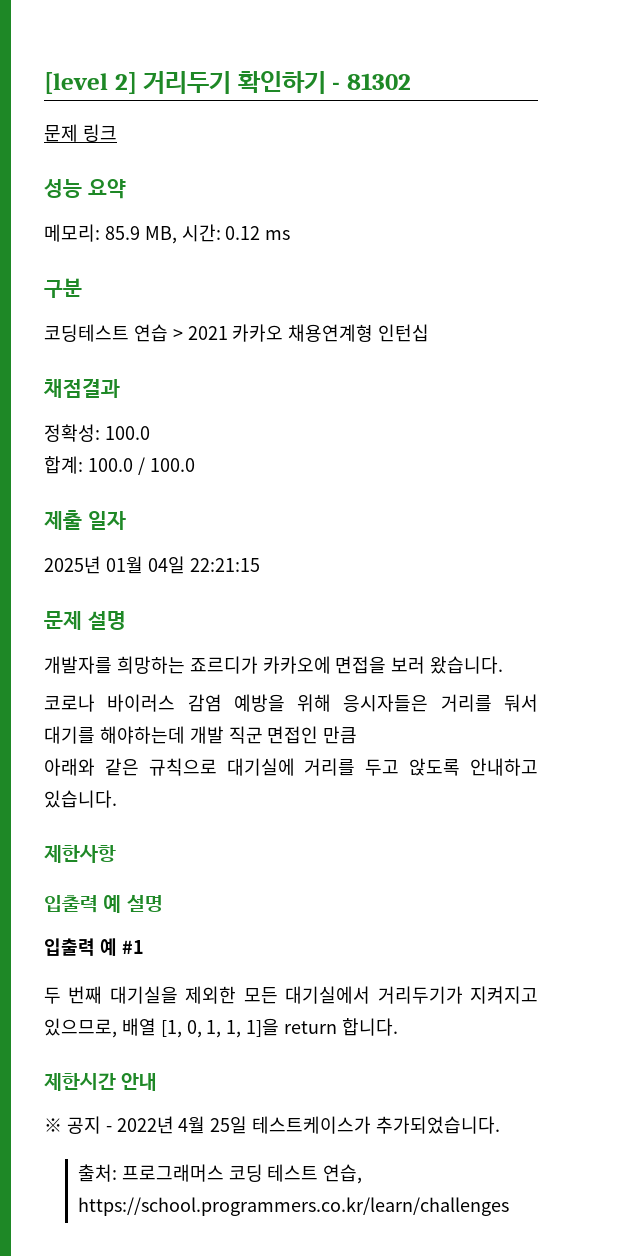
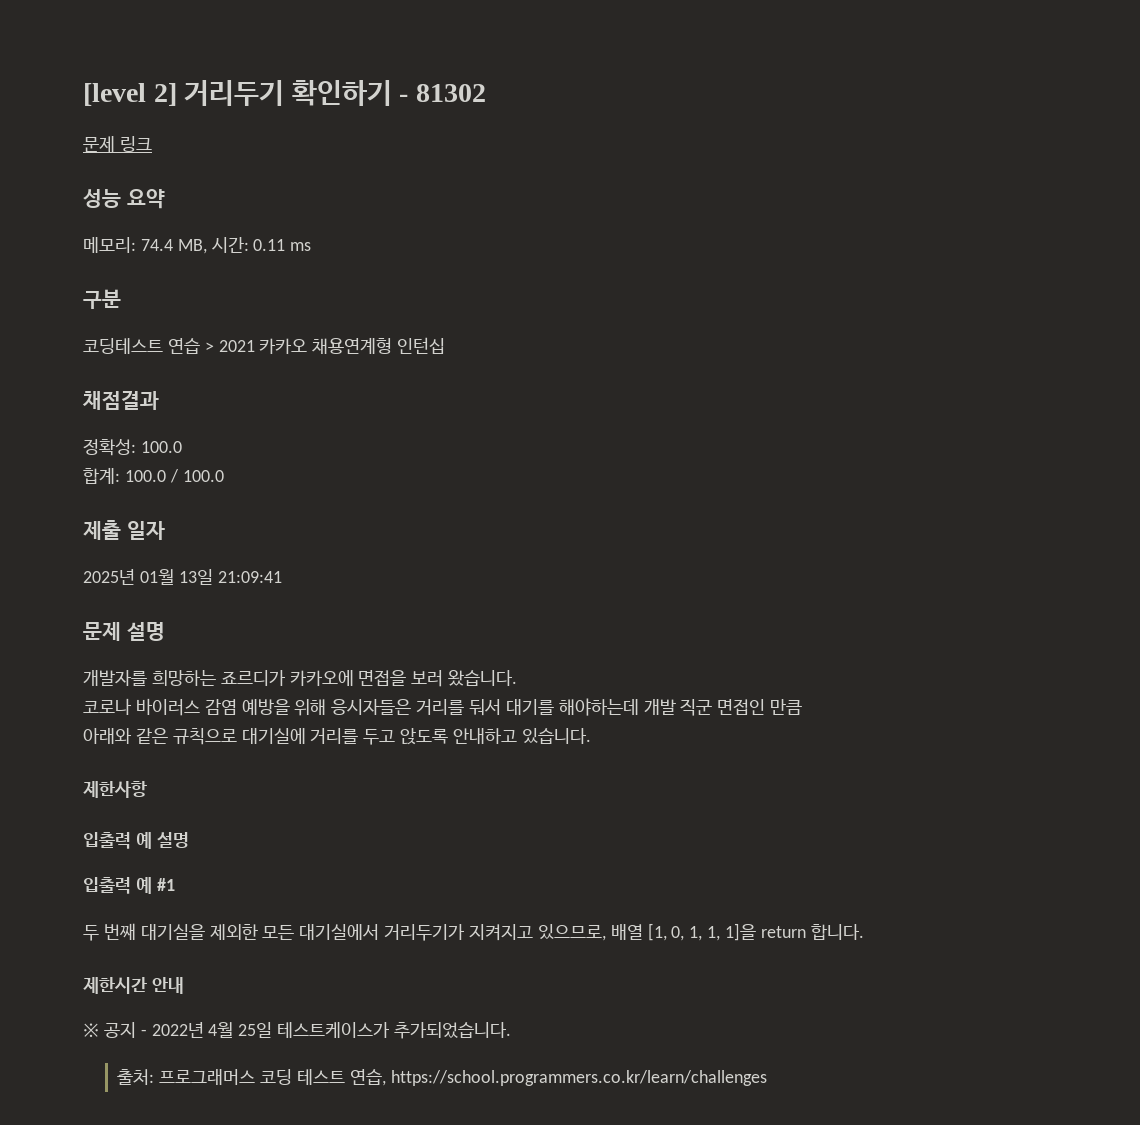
- 메모리: 85.9 MB, 시간: 0.12 ms
+ 메모리: 74.4 MB, 시간: 0.11 ms
- 2025년 01월 04일 22:21:15
+ 2025년 01월 13일 21:09:41

